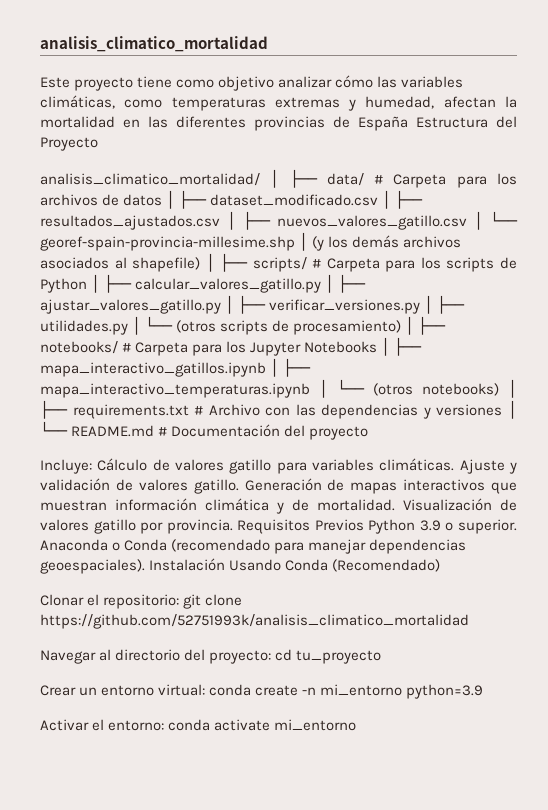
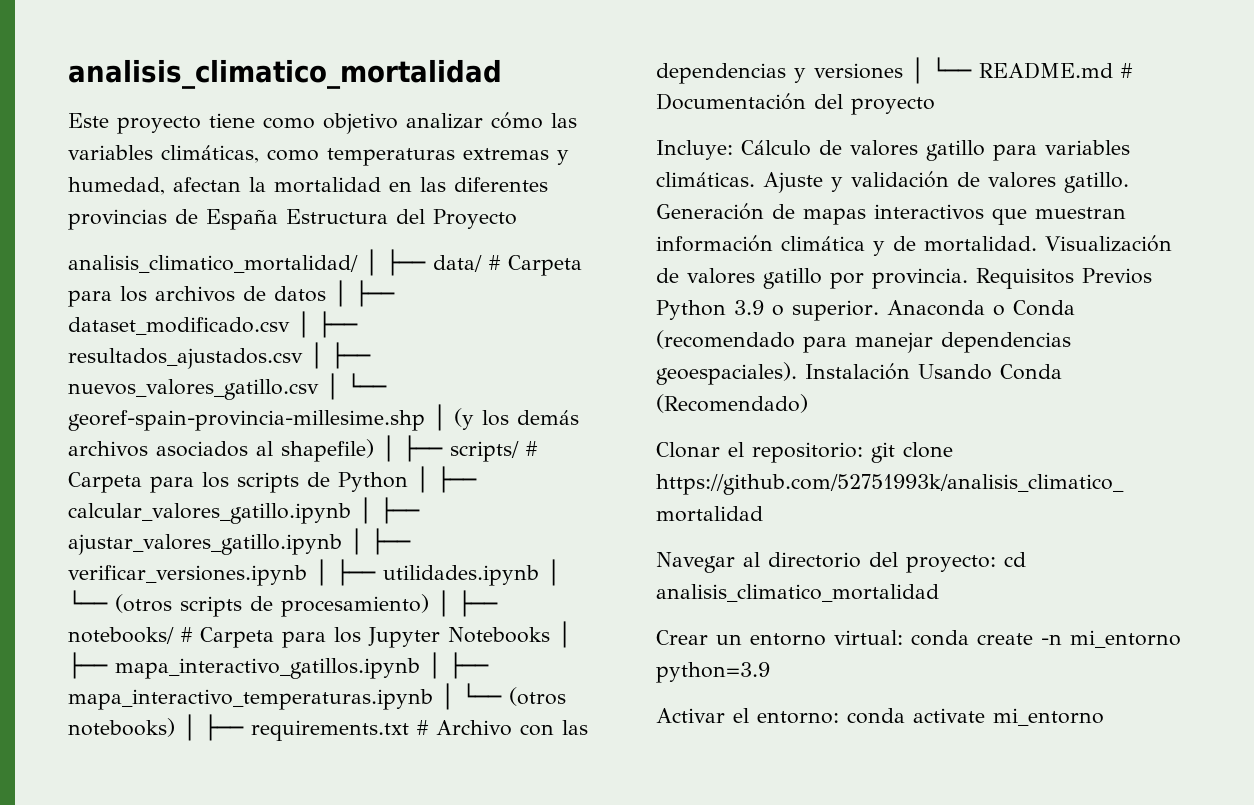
- analisis_climatico_mortalidad/ │ ├── data/ # Carpeta para los archivos de datos │ ├── dataset_modificado.csv │ ├── resultados_ajustados.csv │ ├── nuevos_valores_gatillo.csv │ └── georef-spain-provincia-millesime.shp │ (y los demás archivos asociados al shapefile) │ ├── scripts/ # Carpeta para los scripts de Python │ ├── calcular_valores_gatillo.py │ ├── ajustar_valores_gatillo.py │ ├── verificar_versiones.py │ ├── utilidades.py │ └── (otros scripts de procesamiento) │ ├── notebooks/ # Carpeta para los Jupyter Notebooks │ ├── mapa_interactivo_gatillos.ipynb │ ├── mapa_interactivo_temperaturas.ipynb │ └── (otros notebooks) │ ├── requirements.txt # Archivo con las dependencias y versiones │ └── README.md # Documentación del proyecto
+ analisis_climatico_mortalidad/ │ ├── data/ # Carpeta para los archivos de datos │ ├── dataset_modificado.csv │ ├── resultados_ajustados.csv │ ├── nuevos_valores_gatillo.csv │ └── georef-spain-provincia-millesime.shp │ (y los demás archivos asociados al shapefile) │ ├── scripts/ # Carpeta para los scripts de Python │ ├── calcular_valores_gatillo.ipynb │ ├── ajustar_valores_gatillo.ipynb │ ├── verificar_versiones.ipynb │ ├── utilidades.ipynb │ └── (otros scripts de procesamiento) │ ├── notebooks/ # Carpeta para los Jupyter Notebooks │ ├── mapa_interactivo_gatillos.ipynb │ ├── mapa_interactivo_temperaturas.ipynb │ └── (otros notebooks) │ ├── requirements.txt # Archivo con las dependencias y versiones │ └── README.md # Documentación del proyecto
- Navegar al directorio del proyecto: cd tu_proyecto
+ Navegar al directorio del proyecto: cd analisis_climatico_mortalidad

